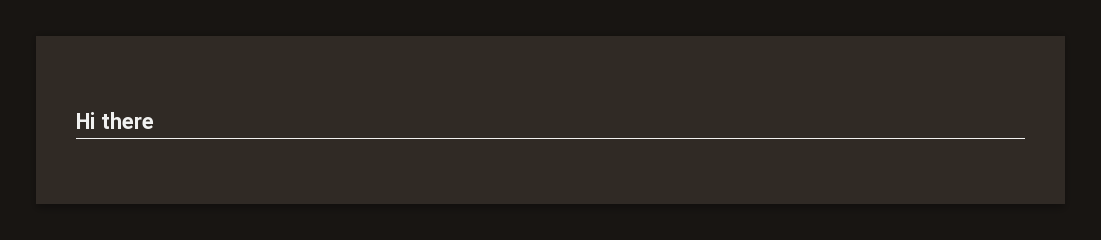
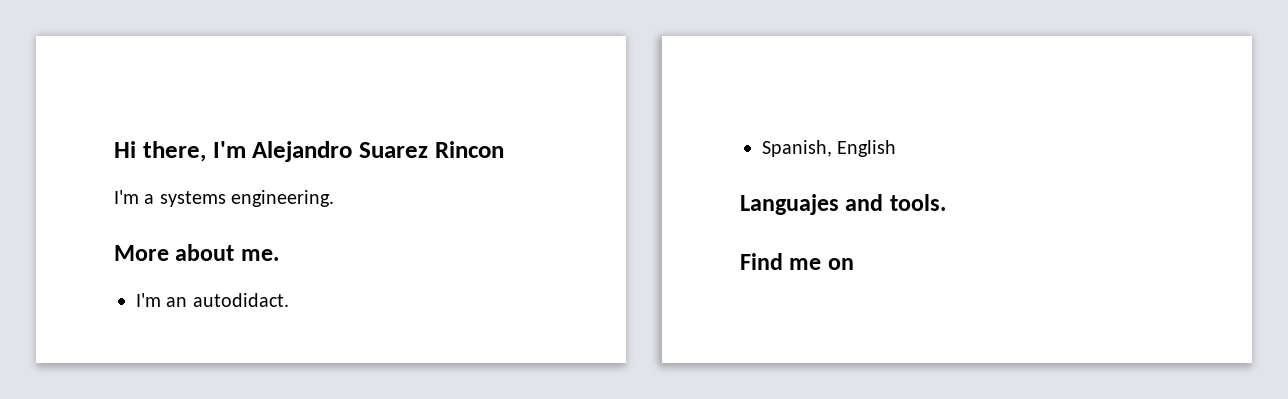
- Hi there
+ Hi there, I'm Alejandro Suarez Rincon
+ I'm a systems engineering.
+ More about me.
+ I'm an autodidact.
+ Spanish, English
+ Languajes and tools.
+ Find me on

